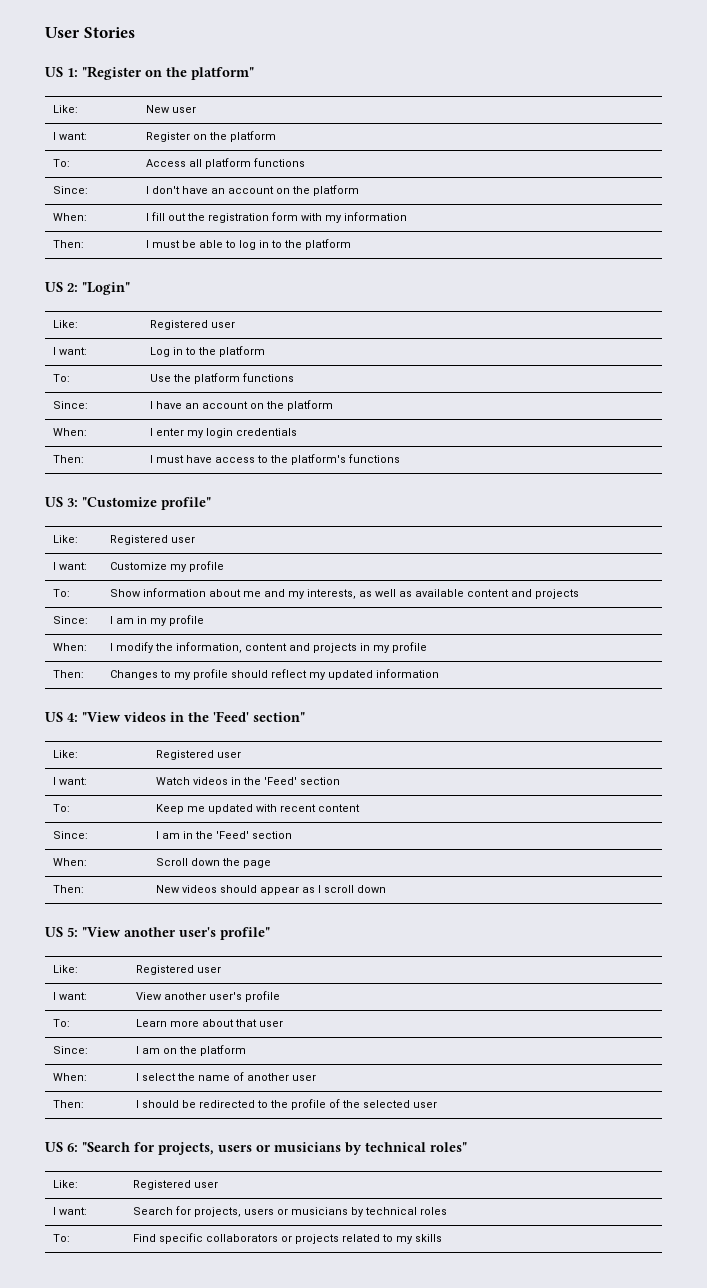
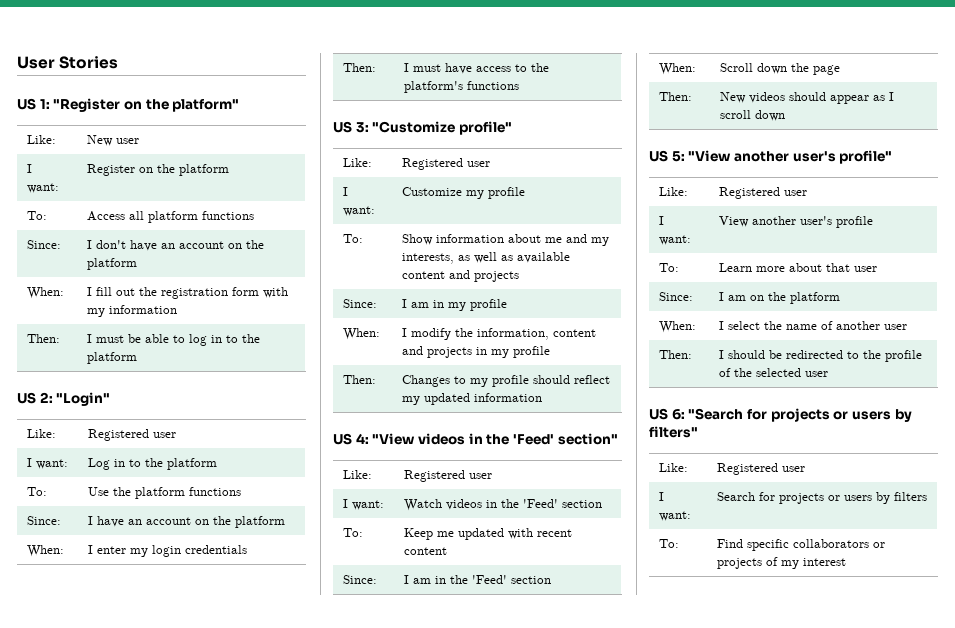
- US 6: "Search for projects, users or musicians by technical roles"
+ US 6: "Search for projects or users by filters"
- I want: | Search for projects, users or musicians by technical roles
+ I want: | Search for projects or users by filters
- To: | Find specific collaborators or projects related to my skills
+ To: | Find specific collaborators or projects of my interest

